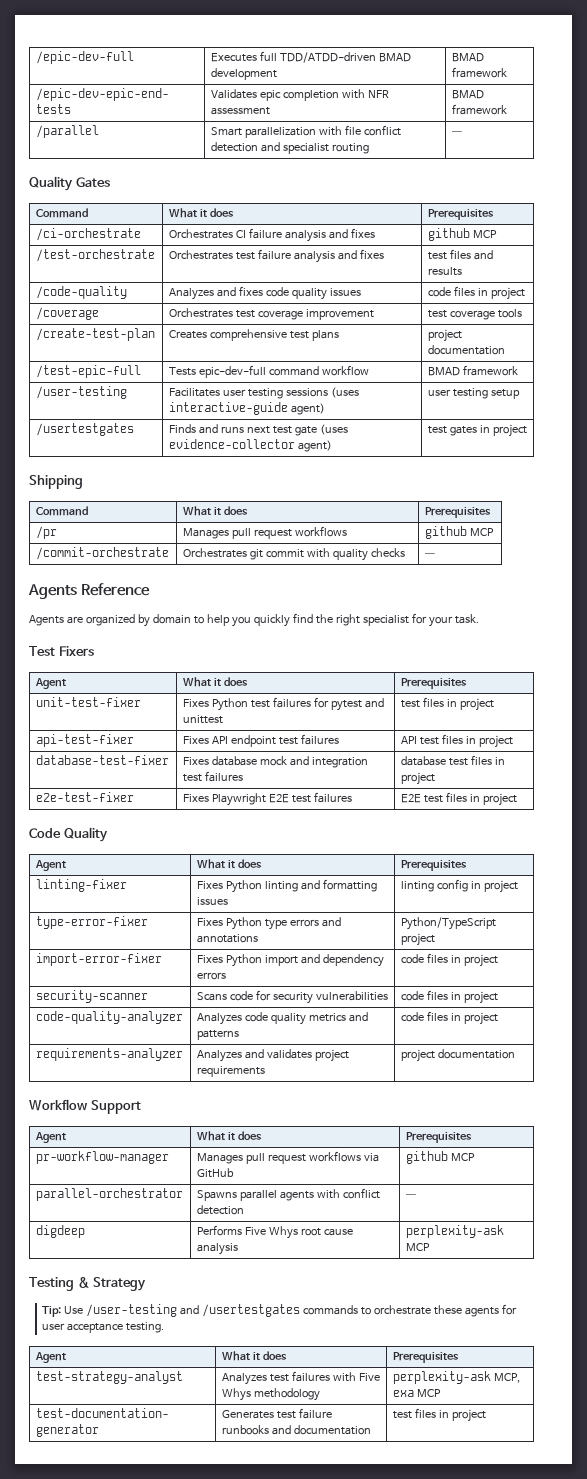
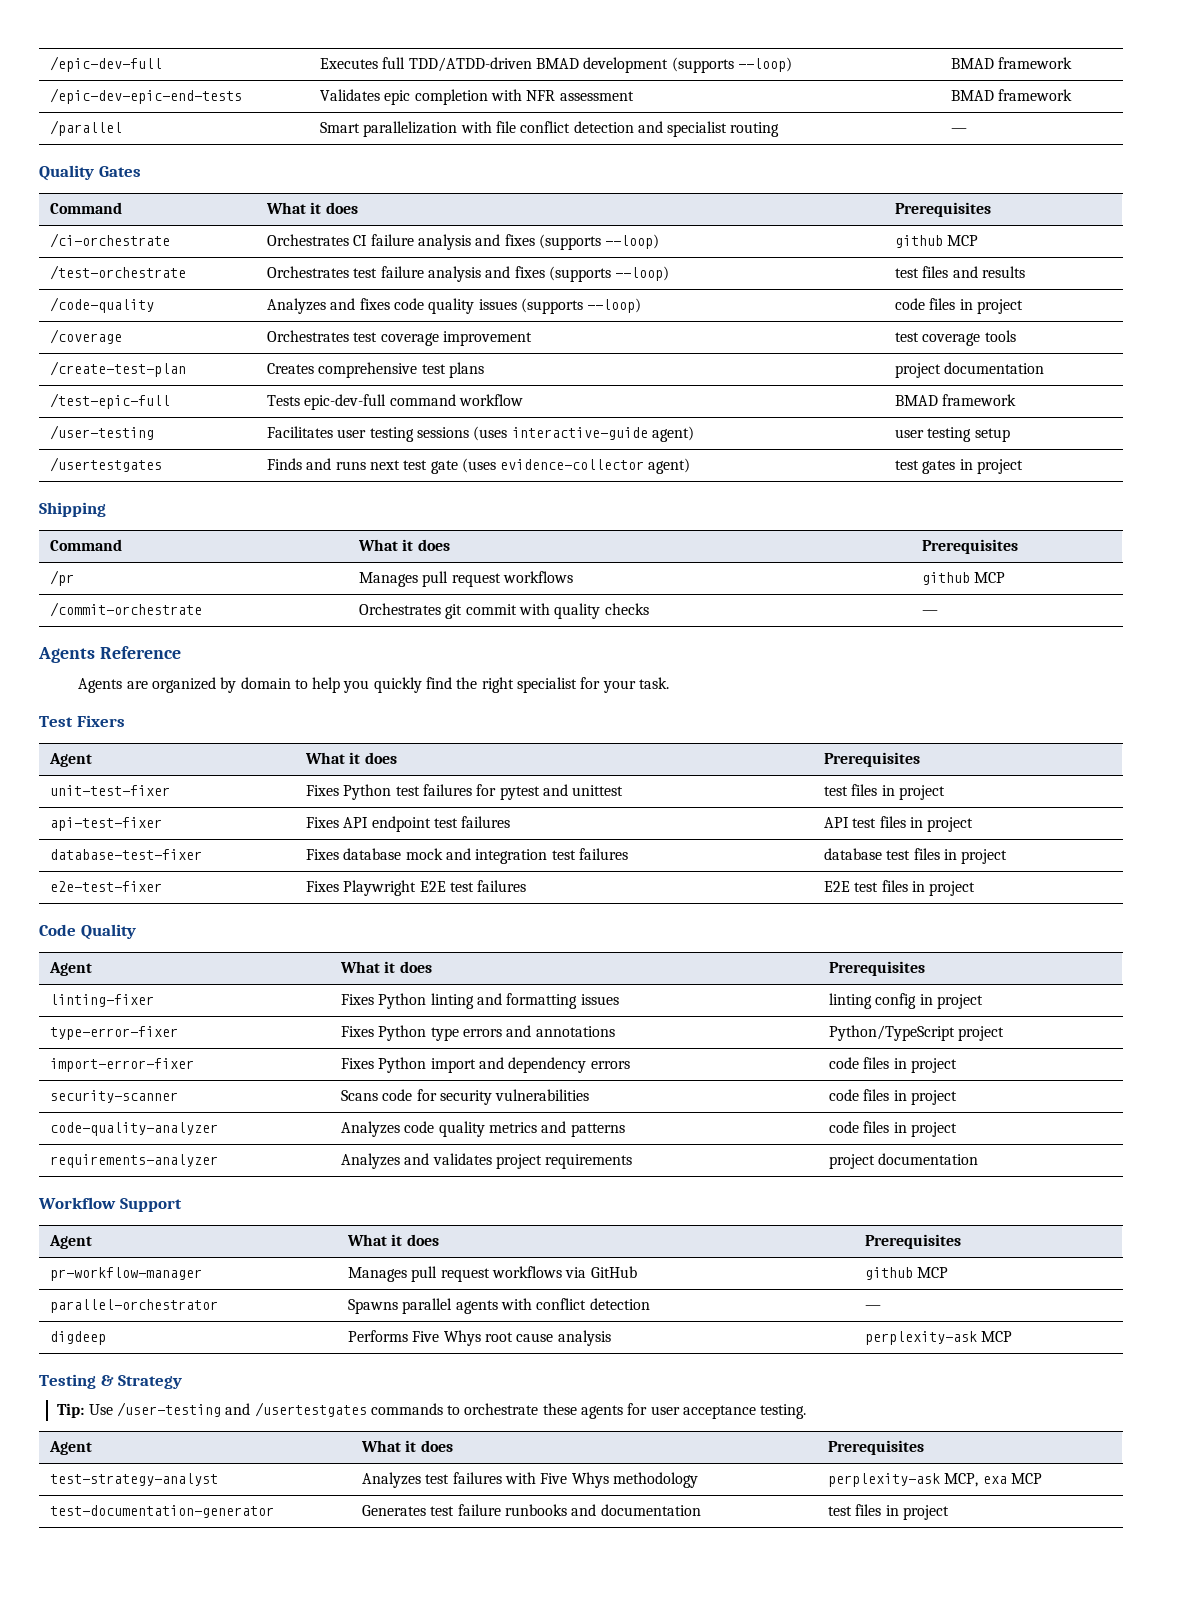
- /epic-dev-full | Executes full TDD/ATDD-driven BMAD development | BMAD framework
+ /epic-dev-full | Executes full TDD/ATDD-driven BMAD development (supports --loop) | BMAD framework
- /ci-orchestrate | Orchestrates CI failure analysis and fixes | github MCP
+ /ci-orchestrate | Orchestrates CI failure analysis and fixes (supports --loop) | github MCP
- /test-orchestrate | Orchestrates test failure analysis and fixes | test files and results
+ /test-orchestrate | Orchestrates test failure analysis and fixes (supports --loop) | test files and results
- /code-quality | Analyzes and fixes code quality issues | code files in project
+ /code-quality | Analyzes and fixes code quality issues (supports --loop) | code files in project

